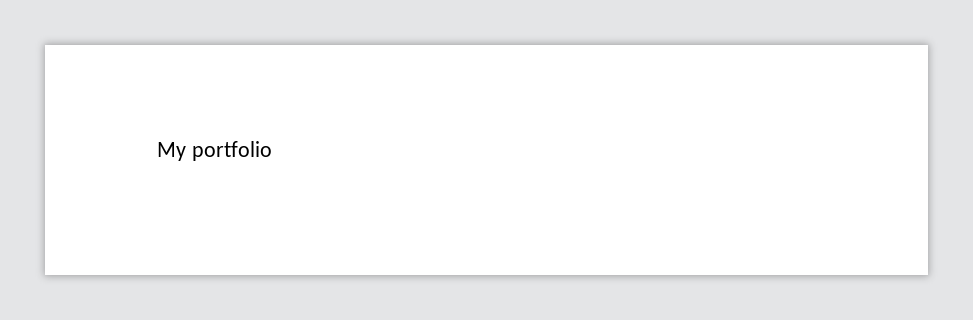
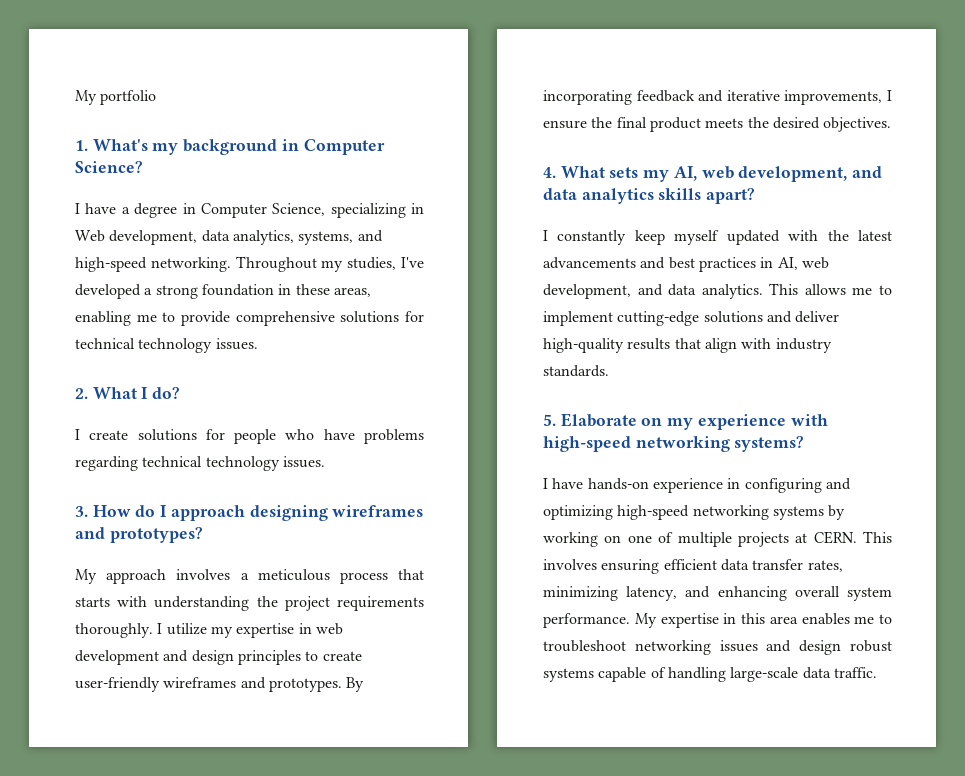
+ 1. What's my background in Computer Science?
+ I have a degree in Computer Science, specializing in Web development, data analytics, systems, and high-speed networking. Throughout my studies, I've developed a strong foundation in these areas, enabling me to provide comprehensive solutions for technical technology issues.
+ 2. What I do?
+ I create solutions for people who have problems regarding technical technology issues.
+ 3. How do I approach designing wireframes and prototypes?
+ My approach involves a meticulous process that starts with understanding the project requirements thoroughly. I utilize my expertise in web development and design principles to create user-friendly wireframes and prototypes. By incorporating feedback and iterative improvements, I ensure the final product meets the desired objectives.
+ 4. What sets my AI, web development, and data analytics skills apart?
+ I constantly keep myself updated with the latest advancements and best practices in AI, web development, and data analytics. This allows me to implement cutting-edge solutions and deliver high-quality results that align with industry standards.
+ 5. Elaborate on my experience with high-speed networking systems?
+ I have hands-on experience in configuring and optimizing high-speed networking systems by working on one of multiple projects at CERN. This involves ensuring efficient data transfer rates, minimizing latency, and enhancing overall system performance. My expertise in this area enables me to troubleshoot networking issues and design robust systems capable of handling large-scale data traffic.

